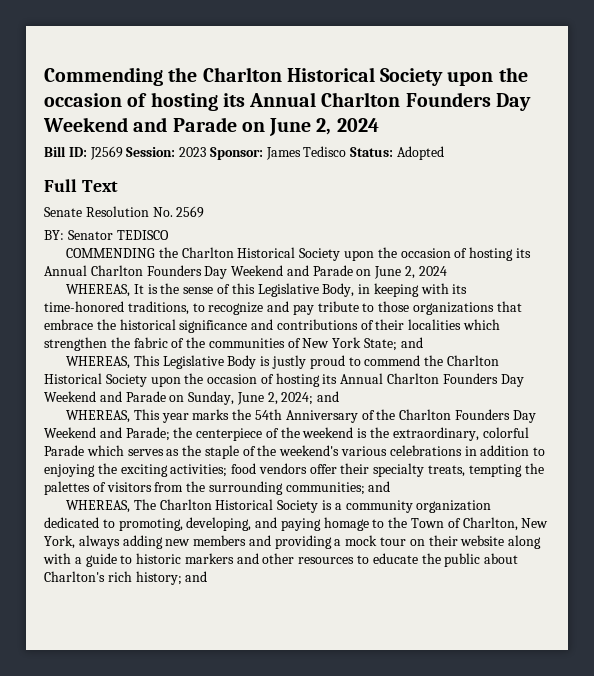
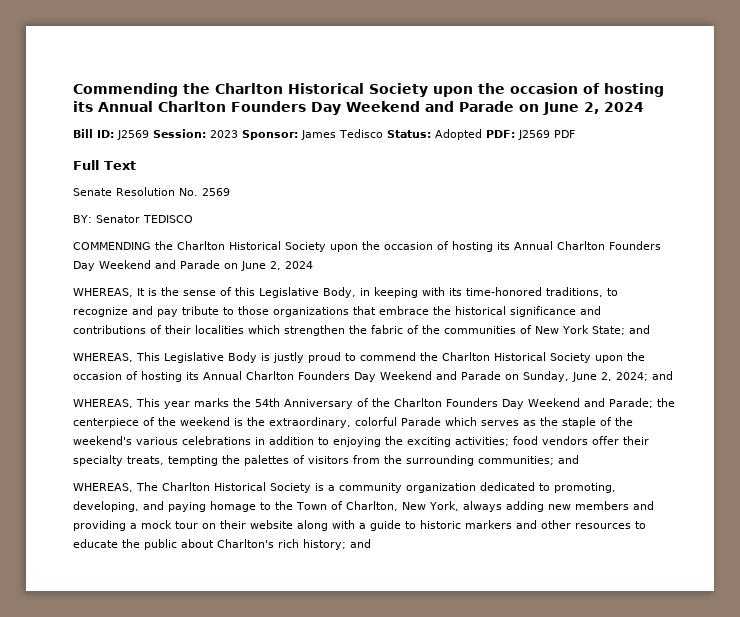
- Bill ID: J2569 Session: 2023 Sponsor: James Tedisco Status: Adopted
+ Bill ID: J2569 Session: 2023 Sponsor: James Tedisco Status: Adopted PDF: J2569 PDF

